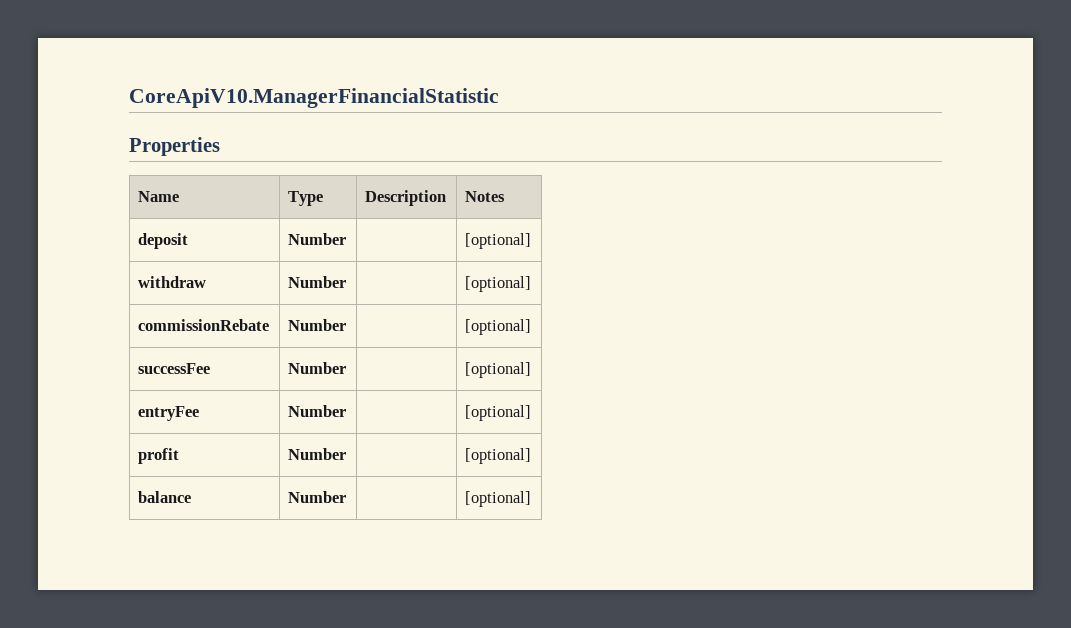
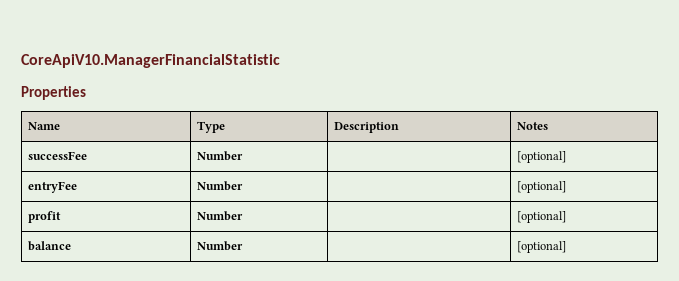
- deposit | Number | | [optional]
- withdraw | Number | | [optional]
- commissionRebate | Number | | [optional]

